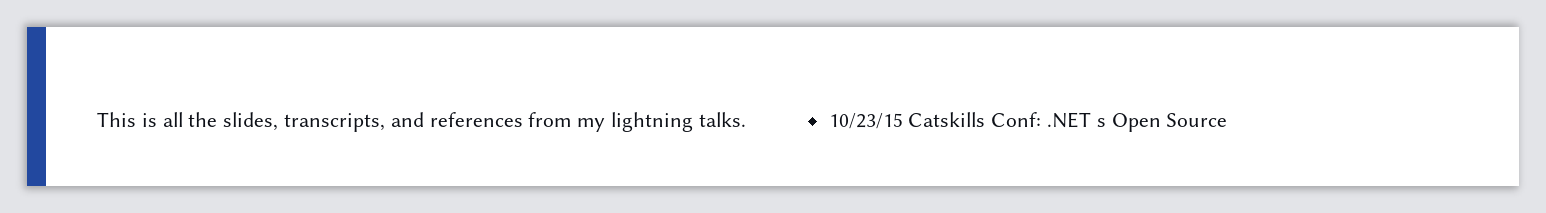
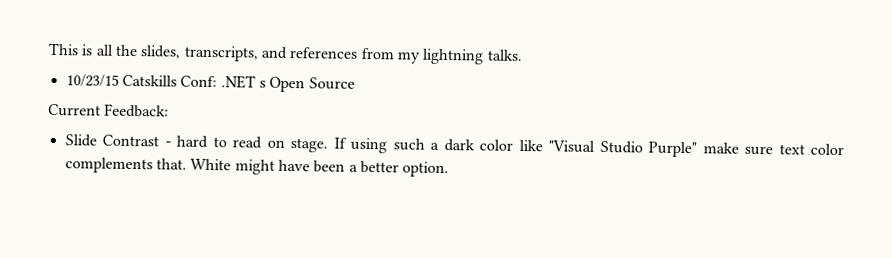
+ Current Feedback:
+ Slide Contrast - hard to read on stage. If using such a dark color like "Visual Studio Purple" make sure text color complements that. White might have been a better option.

